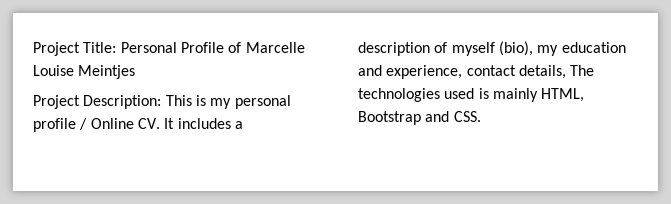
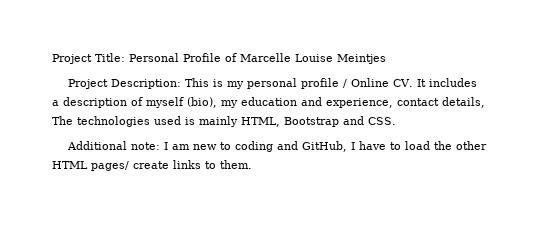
+ Additional note: I am new to coding and GitHub, I have to load the other HTML pages/ create links to them.

